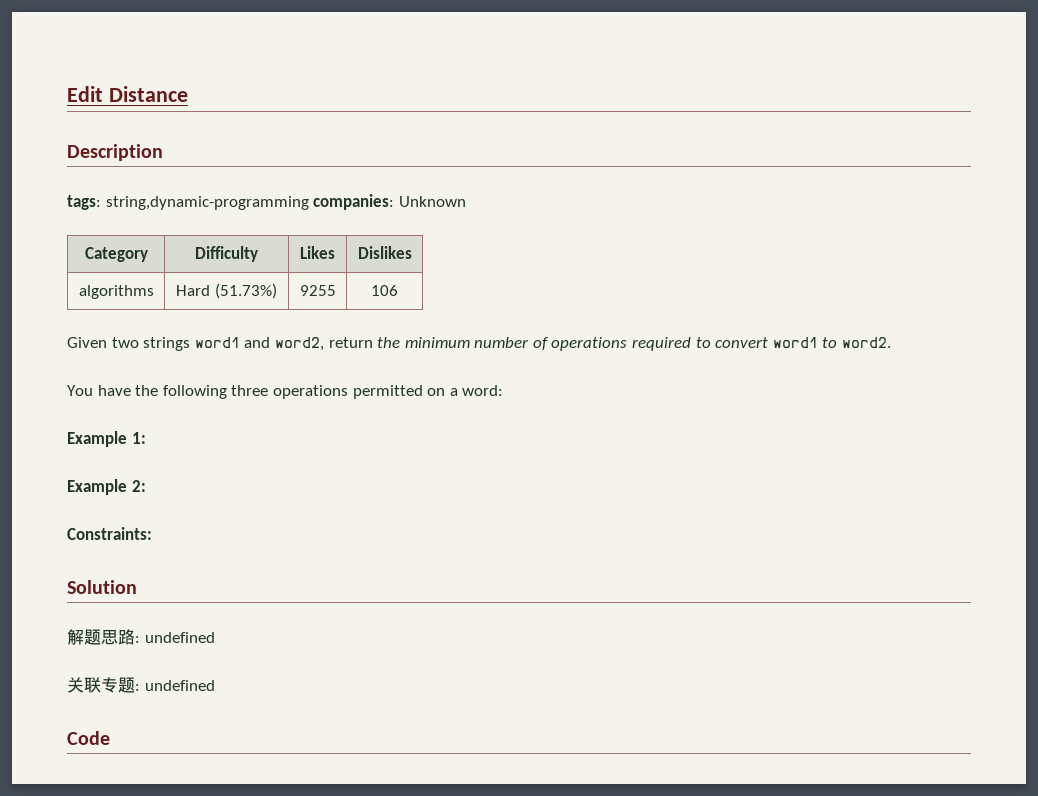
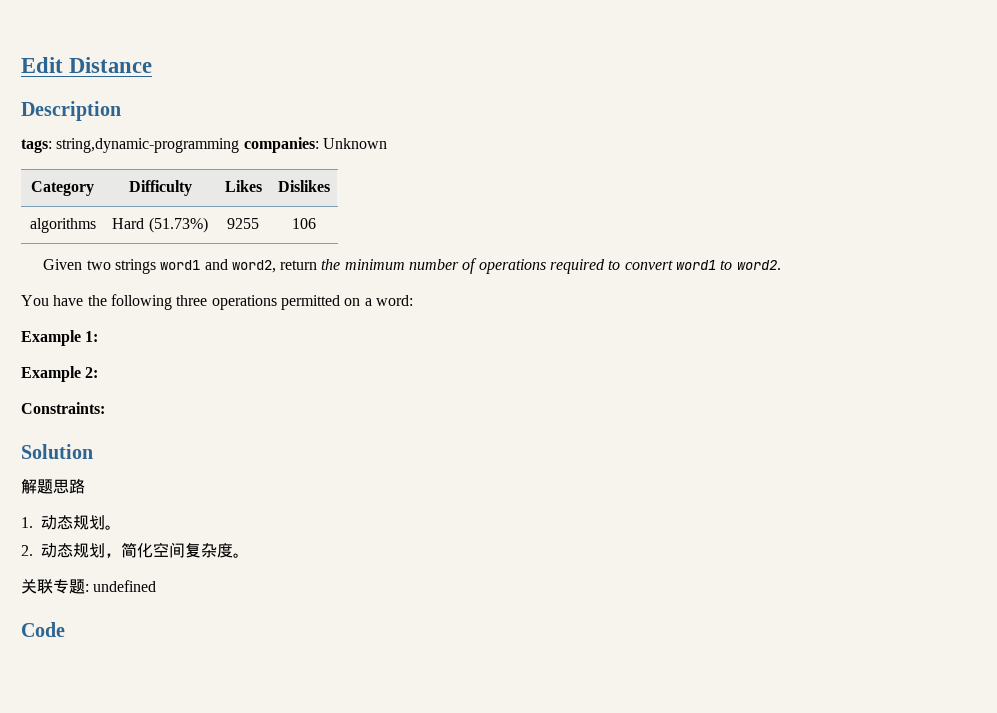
- 解题思路: undefined
+ 解题思路
+ 1.动态规划。
+ 2.动态规划，简化空间复杂度。

